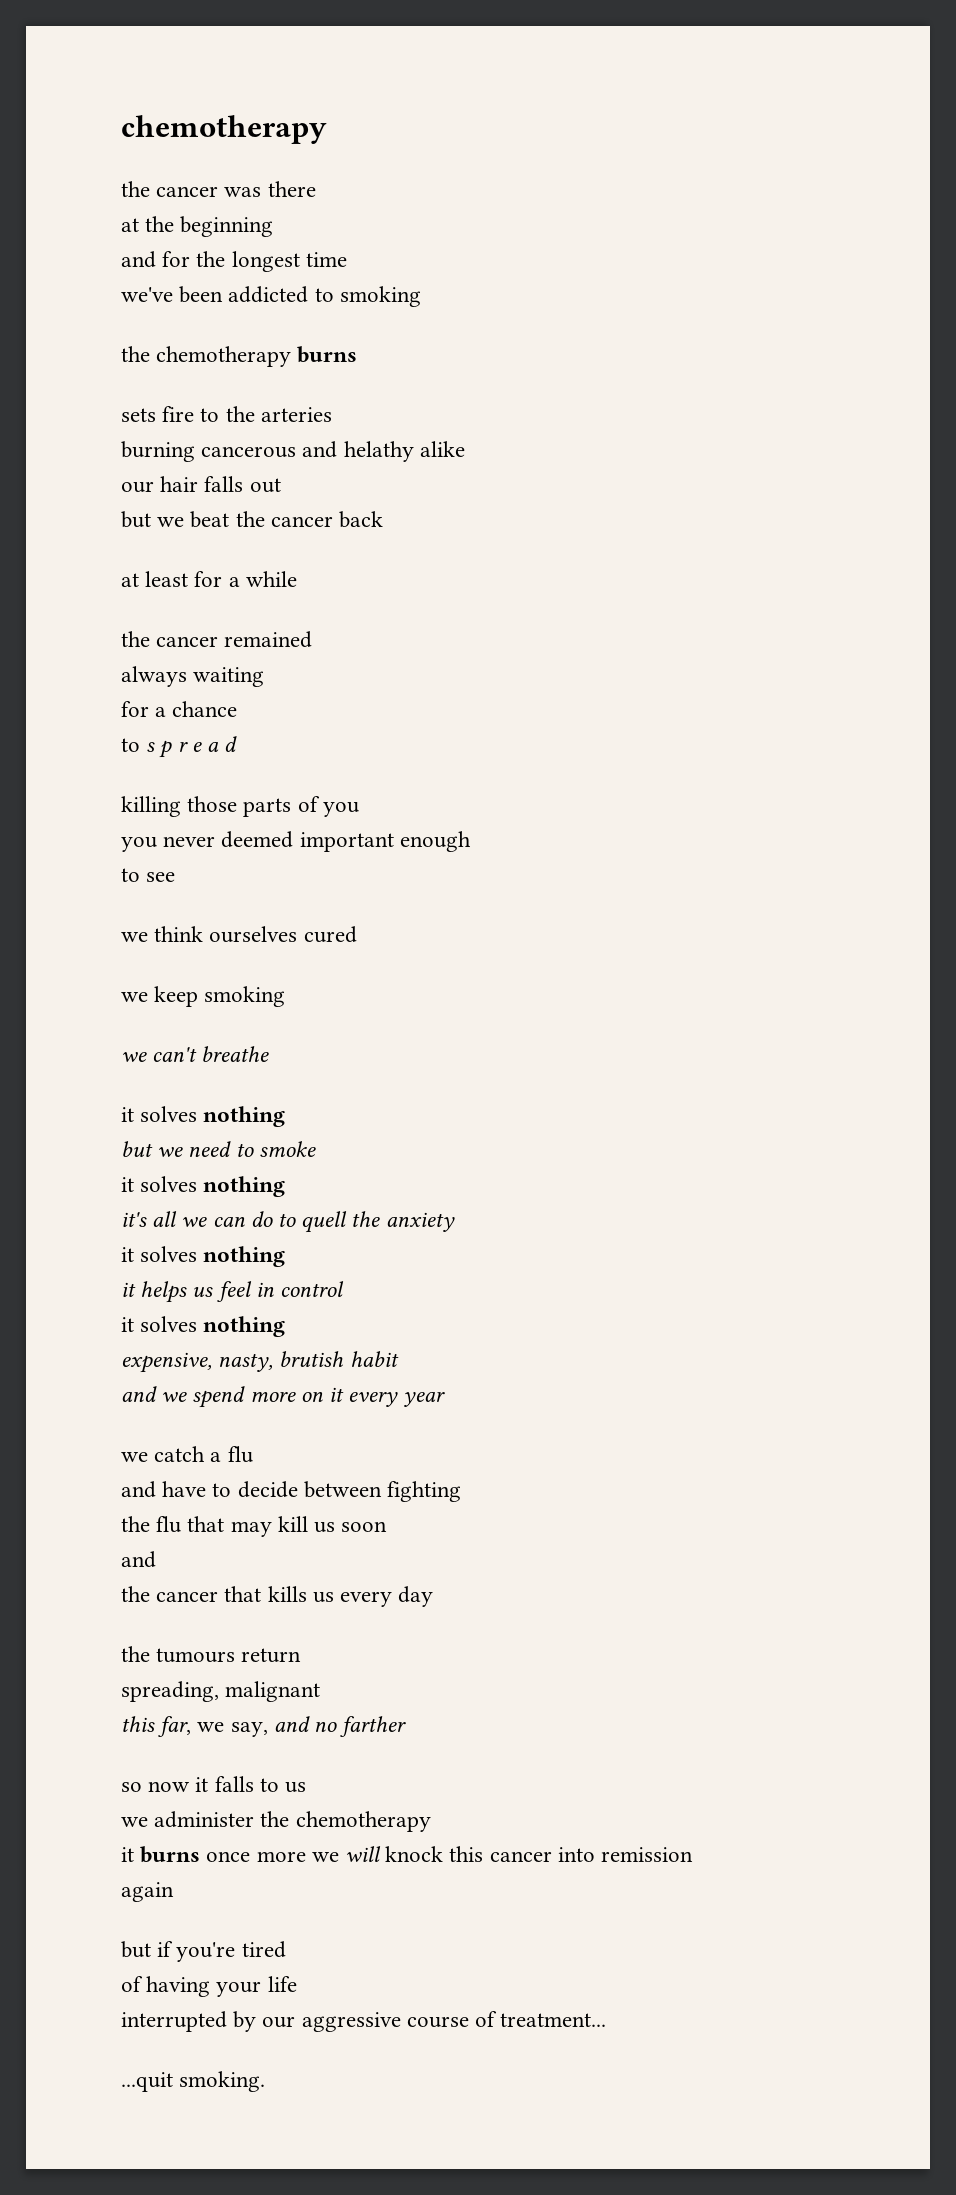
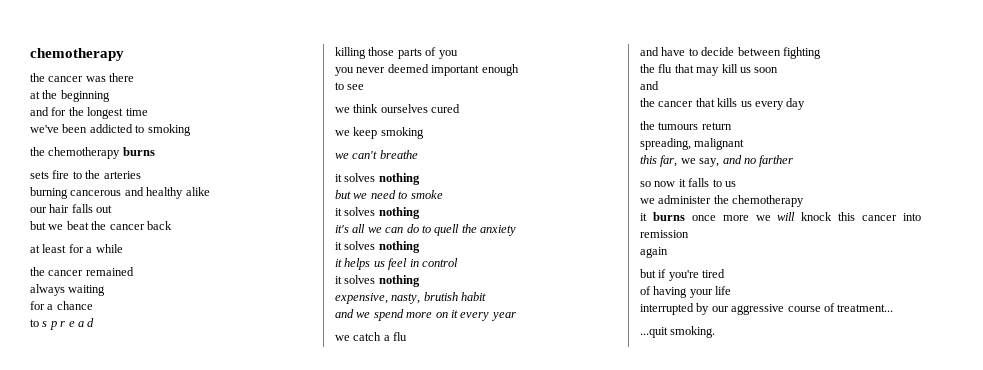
- burning cancerous and helathy alike
+ burning cancerous and healthy alike

